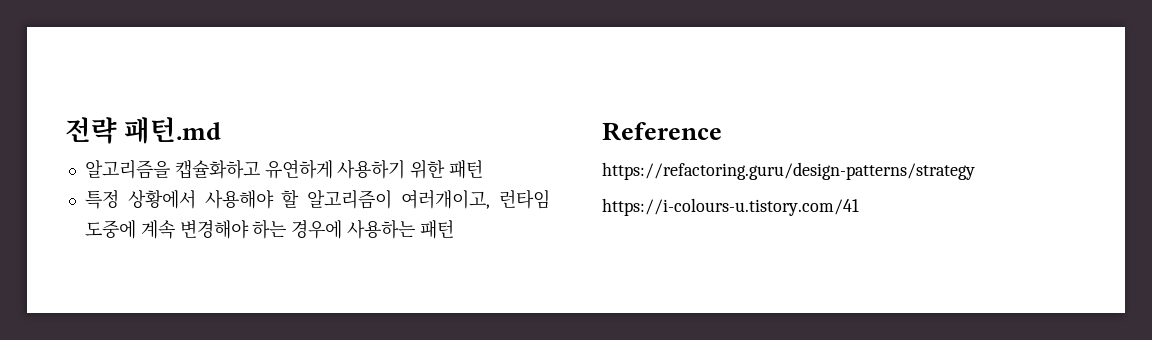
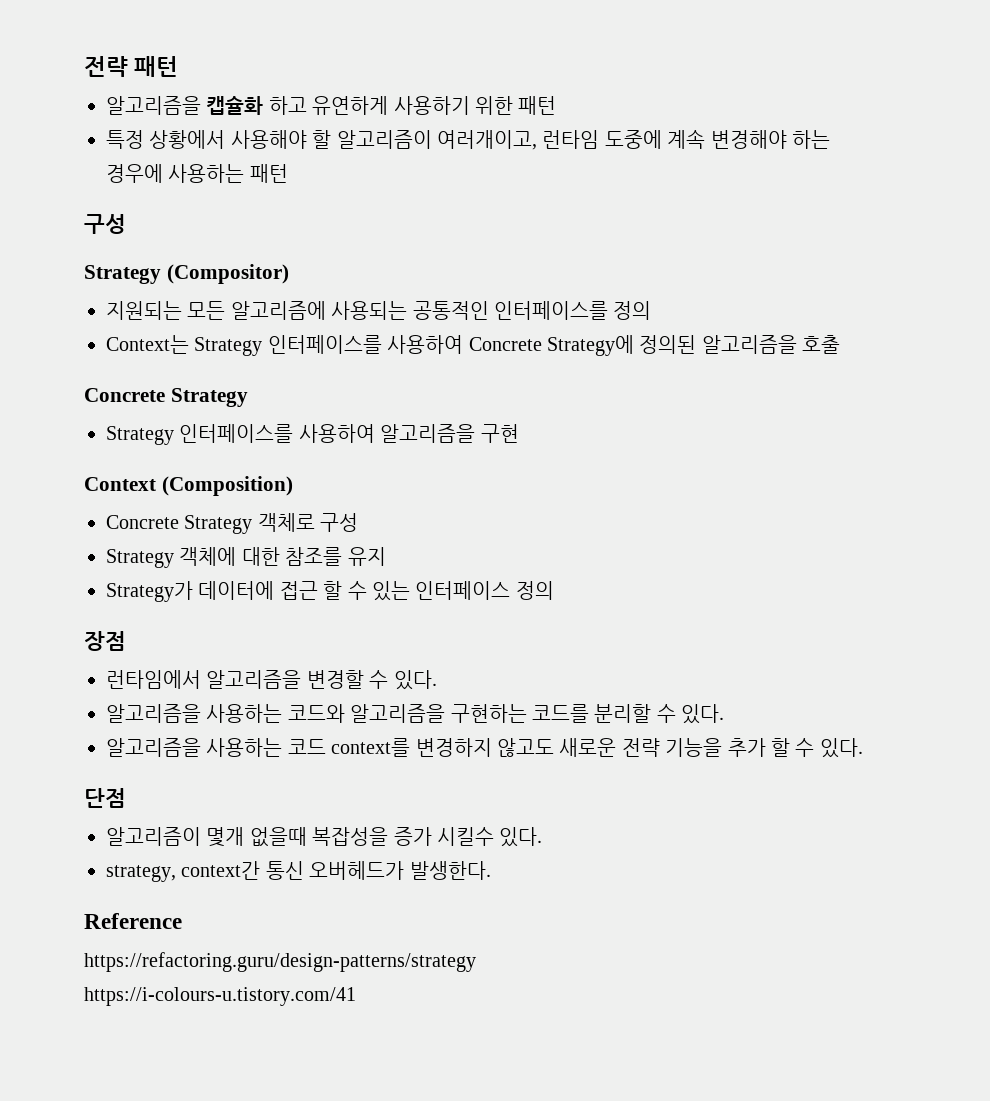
- 전략 패턴.md
- 알고리즘을 캡슐화하고 유연하게 사용하기 위한 패턴
+ 전략 패턴
+ 알고리즘을 캡슐화 하고 유연하게 사용하기 위한 패턴
  특정 상황에서 사용해야 할 알고리즘이 여러개이고, 런타임 도중에 계속 변경해야 하는 경우에 사용하는 패턴
+ 구성
+ Strategy (Compositor)
+ 지원되는 모든 알고리즘에 사용되는 공통적인 인터페이스를 정의
+ Context는 Strategy 인터페이스를 사용하여 Concrete Strategy에 정의된 알고리즘을 호출
+ Concrete Strategy
+ Strategy 인터페이스를 사용하여 알고리즘을 구현
+ Context (Composition)
+ Concrete Strategy 객체로 구성
+ Strategy 객체에 대한 참조를 유지
+ Strategy가 데이터에 접근 할 수 있는 인터페이스 정의
+ 장점
+ 런타임에서 알고리즘을 변경할 수 있다.
+ 알고리즘을 사용하는 코드와 알고리즘을 구현하는 코드를 분리할 수 있다.
+ 알고리즘을 사용하는 코드 context를 변경하지 않고도 새로운 전략 기능을 추가 할 수 있다.
+ 단점
+ 알고리즘이 몇개 없을때 복잡성을 증가 시킬수 있다.
+ strategy, context간 통신 오버헤드가 발생한다.

